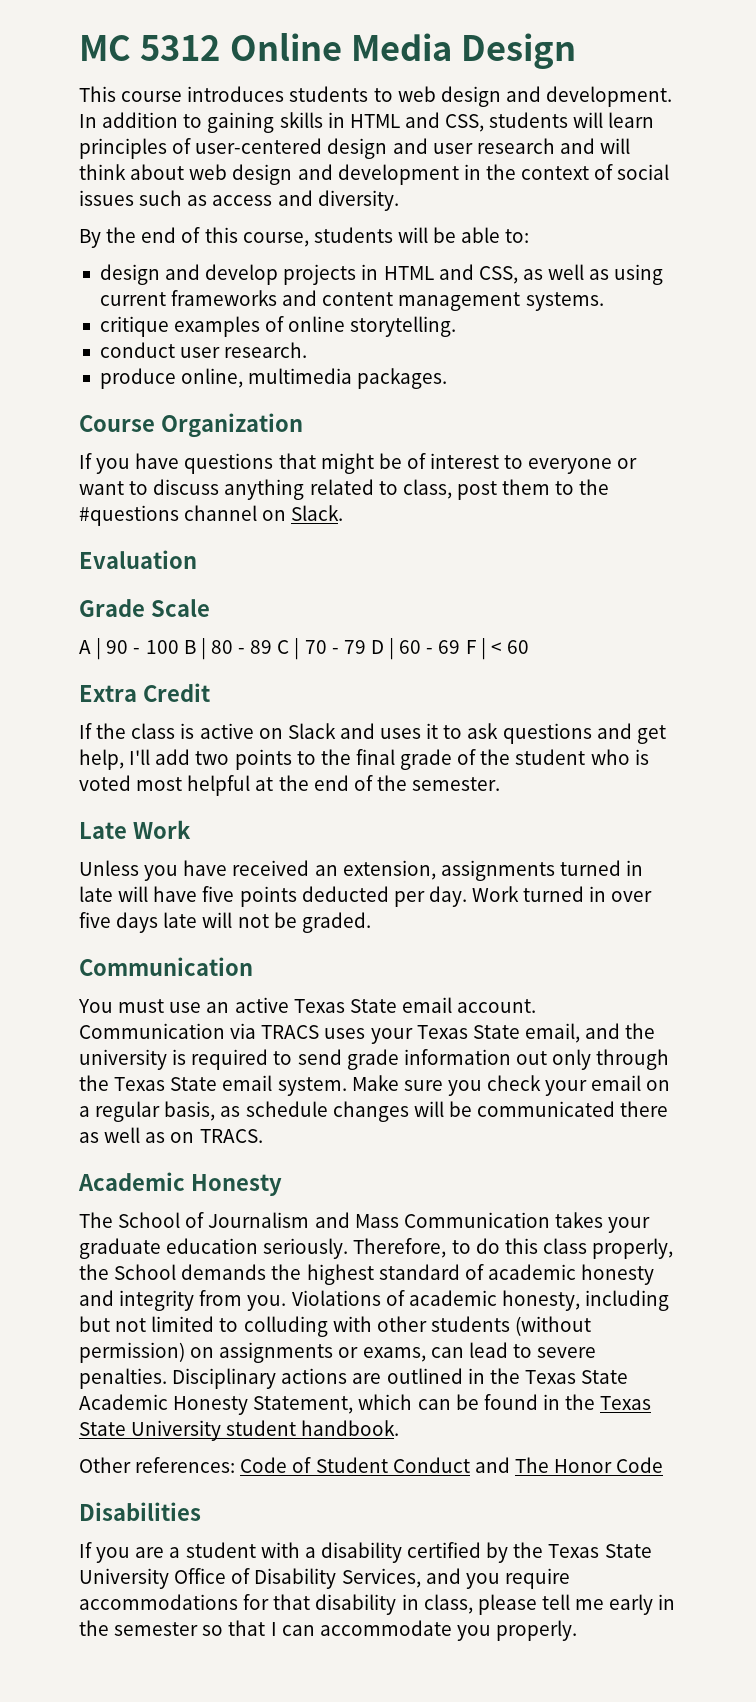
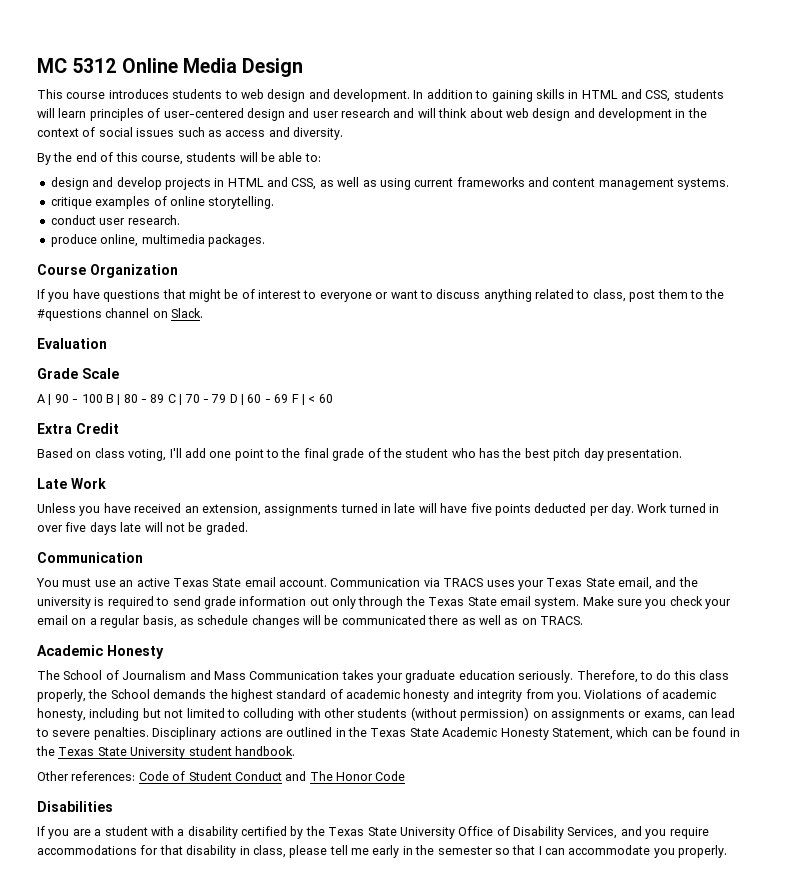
- If the class is active on Slack and uses it to ask questions and get help, I'll add two points to the final grade of the student who is voted most helpful at the end of the semester.
+ Based on class voting, I'll add one point to the final grade of the student who has the best pitch day presentation.

